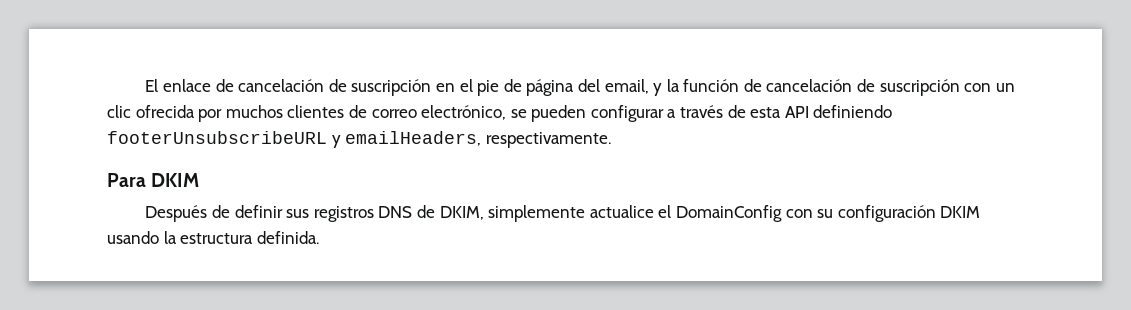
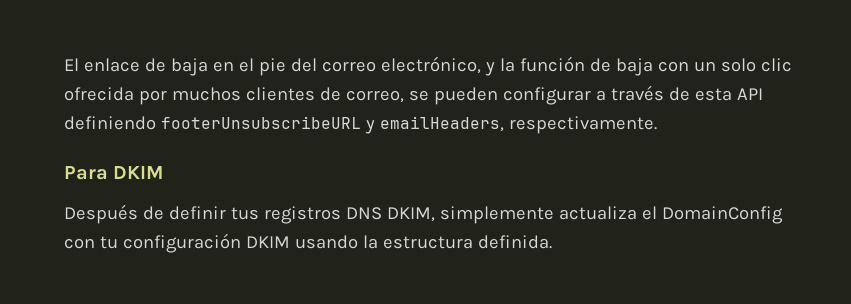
- El enlace de cancelación de suscripción en el pie de página del email, y la función de cancelación de suscripción con un clic ofrecida por muchos clientes de correo electrónico, se pueden configurar a través de esta API definiendo footerUnsubscribeURL y emailHeaders, respectivamente.
+ El enlace de baja en el pie del correo electrónico, y la función de baja con un solo clic ofrecida por muchos clientes de correo, se pueden configurar a través de esta API definiendo footerUnsubscribeURL y emailHeaders, respectivamente.
- Después de definir sus registros DNS de DKIM, simplemente actualice el DomainConfig con su configuración DKIM usando la estructura definida.
+ Después de definir tus registros DNS DKIM, simplemente actualiza el DomainConfig con tu configuración DKIM usando la estructura definida.

